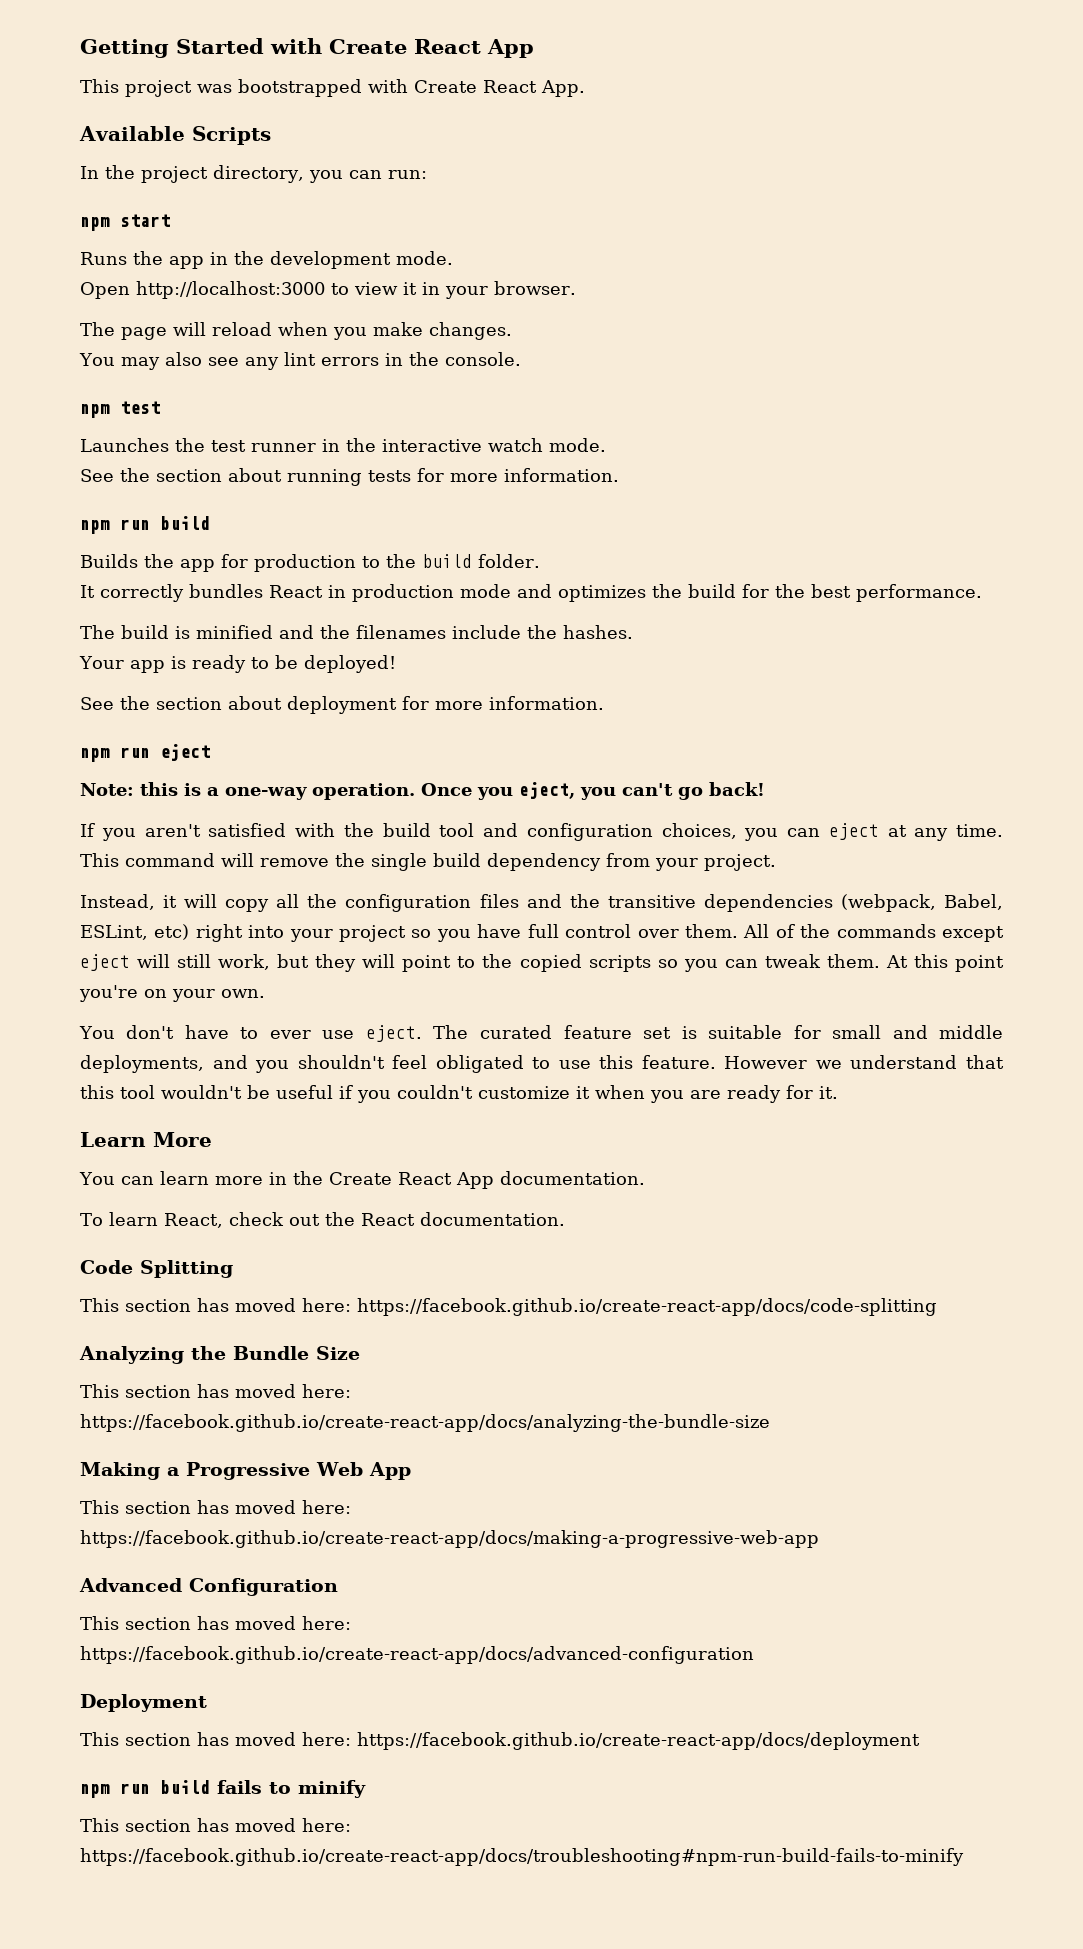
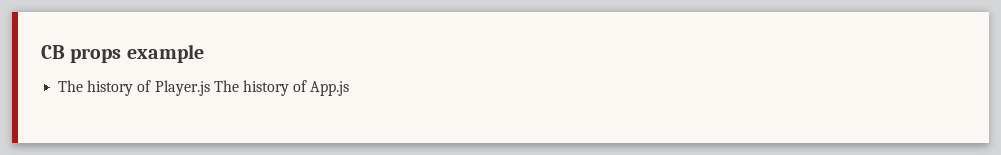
- Getting Started with Create React App
- This project was bootstrapped with Create React App.
- Available Scripts
- In the project directory, you can run:
- npm start
- Runs the app in the development mode.
- Open http://localhost:3000 to view it in your browser.
- The page will reload when you make changes.
- You may also see any lint errors in the console.
- npm test
- Launches the test runner in the interactive watch mode.
- See the section about running tests for more information.
- npm run build
- Builds the app for production to the build folder.
- It correctly bundles React in production mode and optimizes the build for the best performance.
- The build is minified and the filenames include the hashes.
- Your app is ready to be deployed!
- See the section about deployment for more information.
- npm run eject
- Note: this is a one-way operation. Once you eject, you can't go back!
- If you aren't satisfied with the build tool and configuration choices, you can eject at any time. This command will remove the single build dependency from your project.
- Instead, it will copy all the configuration files and the transitive dependencies (webpack, Babel, ESLint, etc) right into your project so you have full control over them. All of the commands except eject will still work, but they will point to the copied scripts so you can tweak them. At this point you're on your own.
- You don't have to ever use eject. The curated feature set is suitable for small and middle deployments, and you shouldn't feel obligated to use this feature. However we understand that this tool wouldn't be useful if you couldn't customize it when you are ready for it.
- Learn More
- You can learn more in the Create React App documentation.
- To learn React, check out the React documentation.
- Code Splitting
- This section has moved here: https://facebook.github.io/create-react-app/docs/code-splitting
- Analyzing the Bundle Size
- This section has moved here: https://facebook.github.io/create-react-app/docs/analyzing-the-bundle-size
- Making a Progressive Web App
- This section has moved here: https://facebook.github.io/create-react-app/docs/making-a-progressive-web-app
- Advanced Configuration
- This section has moved here: https://facebook.github.io/create-react-app/docs/advanced-configuration
- Deployment
- This section has moved here: https://facebook.github.io/create-react-app/docs/deployment
- npm run build fails to minify
- This section has moved here: https://facebook.github.io/create-react-app/docs/troubleshooting#npm-run-build-fails-to-minify
+ CB props example
+ The history of Player.js The history of App.js

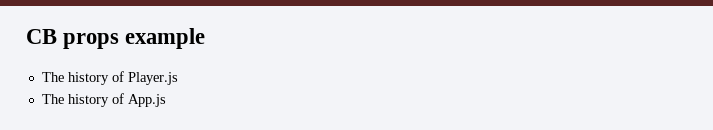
- The history of Player.js The history of App.js
+ The history of Player.js
+ The history of App.js

